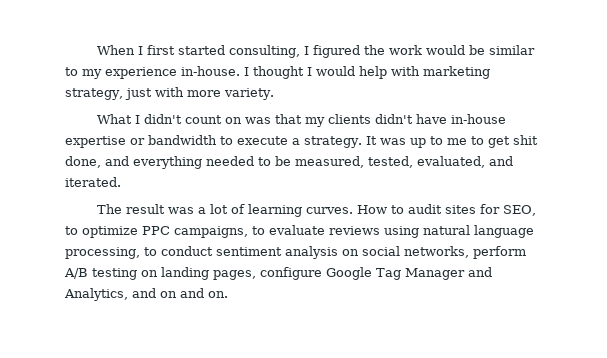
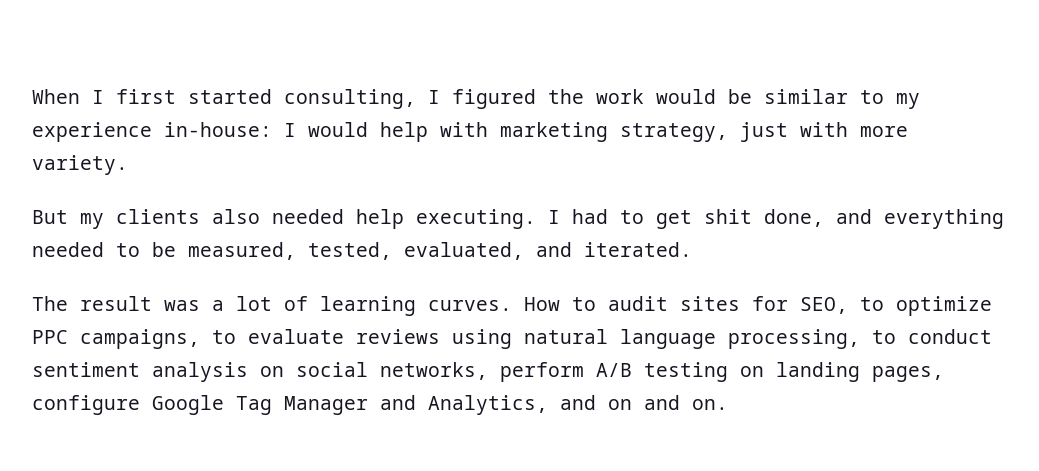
- When I first started consulting, I figured the work would be similar to my experience in-house. I thought I would help with marketing strategy, just with more variety.
+ When I first started consulting, I figured the work would be similar to my experience in-house: I would help with marketing strategy, just with more variety.
- What I didn't count on was that my clients didn't have in-house expertise or bandwidth to execute a strategy. It was up to me to get shit done, and everything needed to be measured, tested, evaluated, and iterated.
+ But my clients also needed help executing. I had to get shit done, and everything needed to be measured, tested, evaluated, and iterated.

